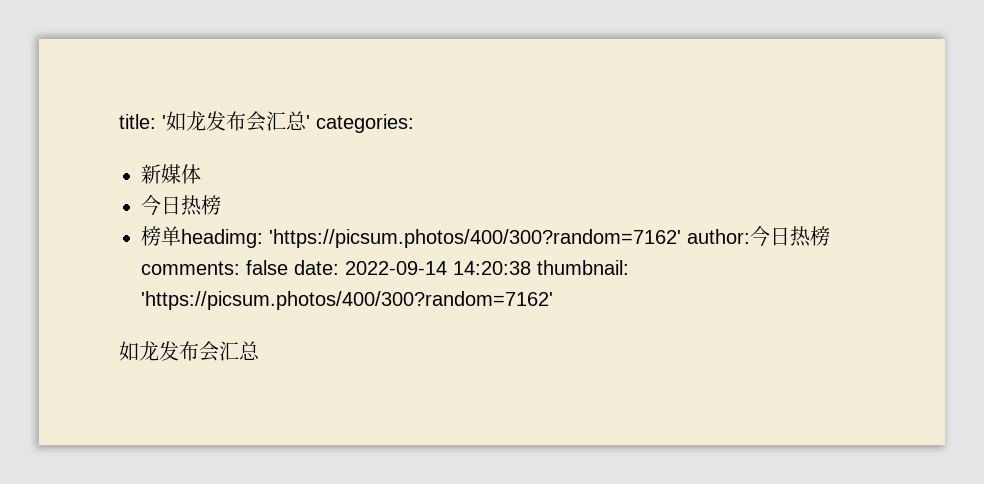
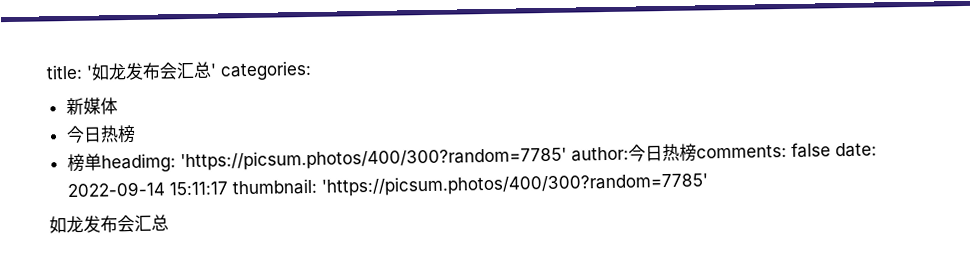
- 榜单headimg: 'https://picsum.photos/400/300?random=7162' author:今日热榜comments: false date: 2022-09-14 14:20:38 thumbnail: 'https://picsum.photos/400/300?random=7162'
+ 榜单headimg: 'https://picsum.photos/400/300?random=7785' author:今日热榜comments: false date: 2022-09-14 15:11:17 thumbnail: 'https://picsum.photos/400/300?random=7785'

